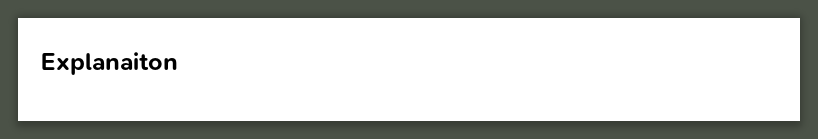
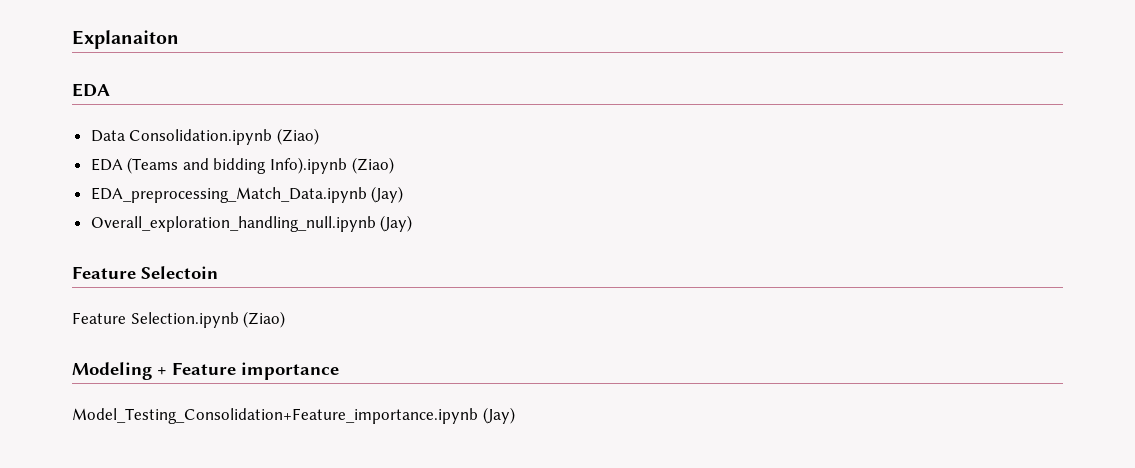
  Explanaiton
+ EDA
+ Data Consolidation.ipynb (Ziao)
+ EDA (Teams and bidding Info).ipynb (Ziao)
+ EDA_preprocessing_Match_Data.ipynb (Jay)
+ Overall_exploration_handling_null.ipynb (Jay)
+ Feature Selectoin
+ Feature Selection.ipynb (Ziao)
+ Modeling + Feature importance
+ Model_Testing_Consolidation+Feature_importance.ipynb (Jay)

